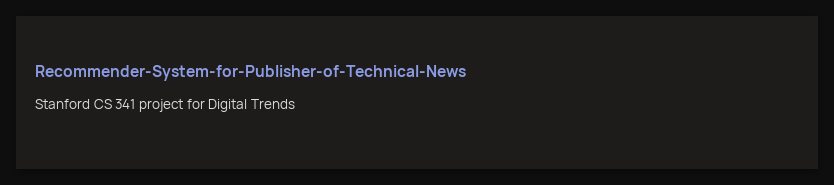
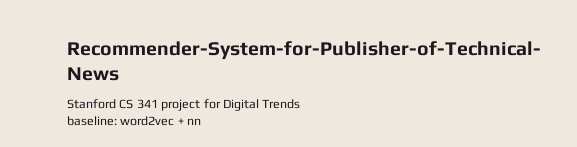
+ baseline: word2vec + nn

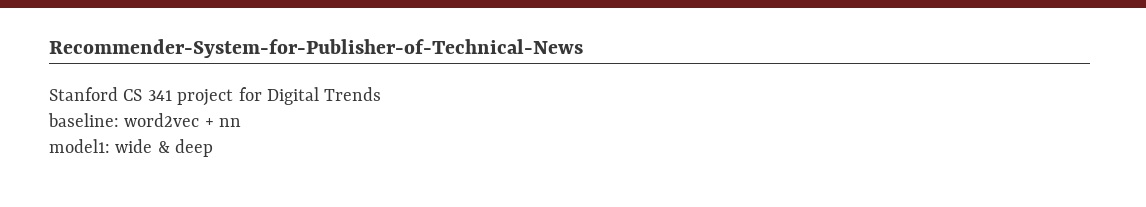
+ model1: wide & deep

